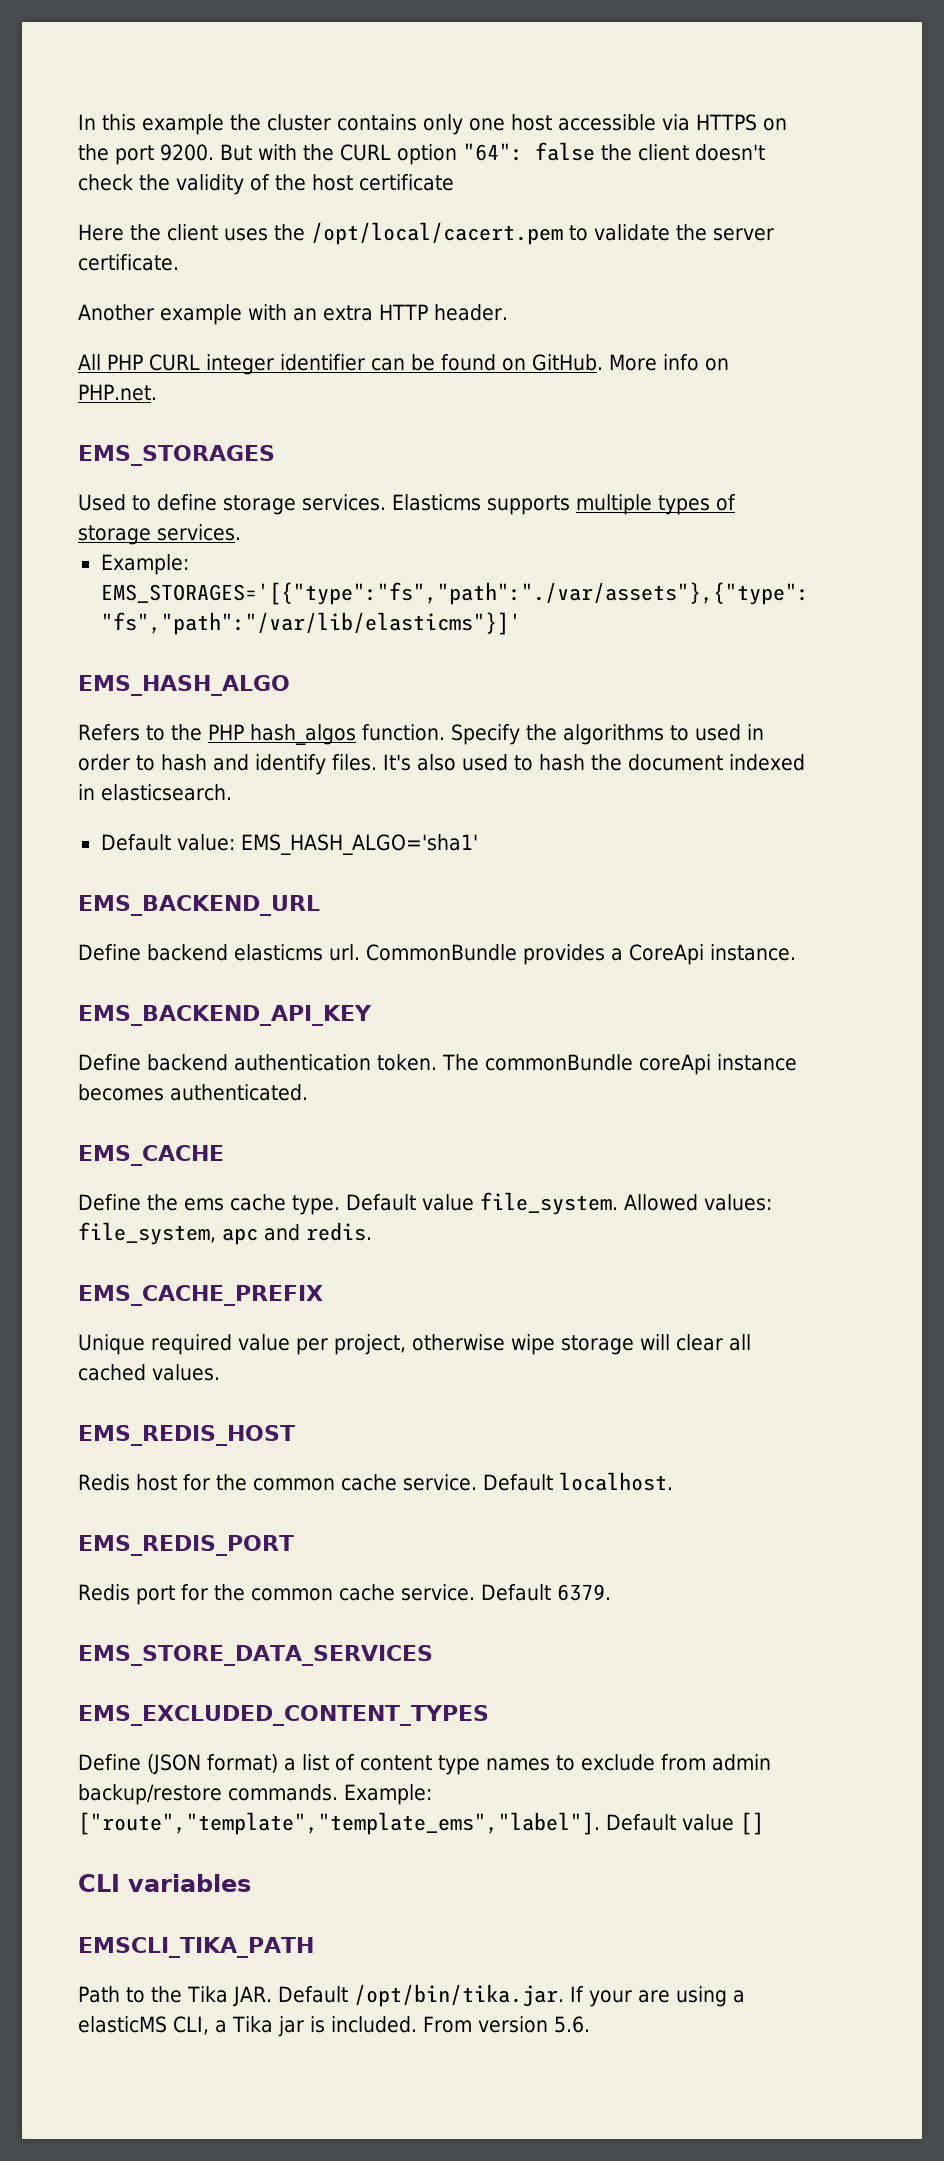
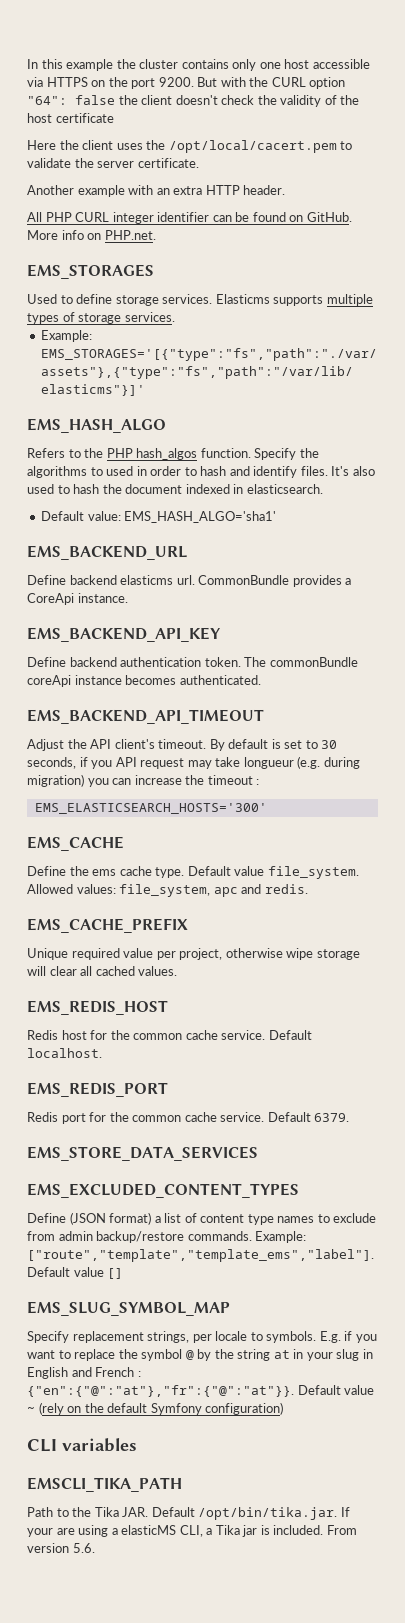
+ EMS_BACKEND_API_TIMEOUT
+ Adjust the API client's timeout. By default is set to 30 seconds, if you API request may take longueur (e.g. during migration) you can increase the timeout :
+ EMS_ELASTICSEARCH_HOSTS='300'
+ EMS_SLUG_SYMBOL_MAP
+ Specify replacement strings, per locale to symbols. E.g. if you want to replace the symbol @ by the string at in your slug in English and French : {"en":{"@":"at"},"fr":{"@":"at"}}. Default value ~ (rely on the default Symfony configuration)

